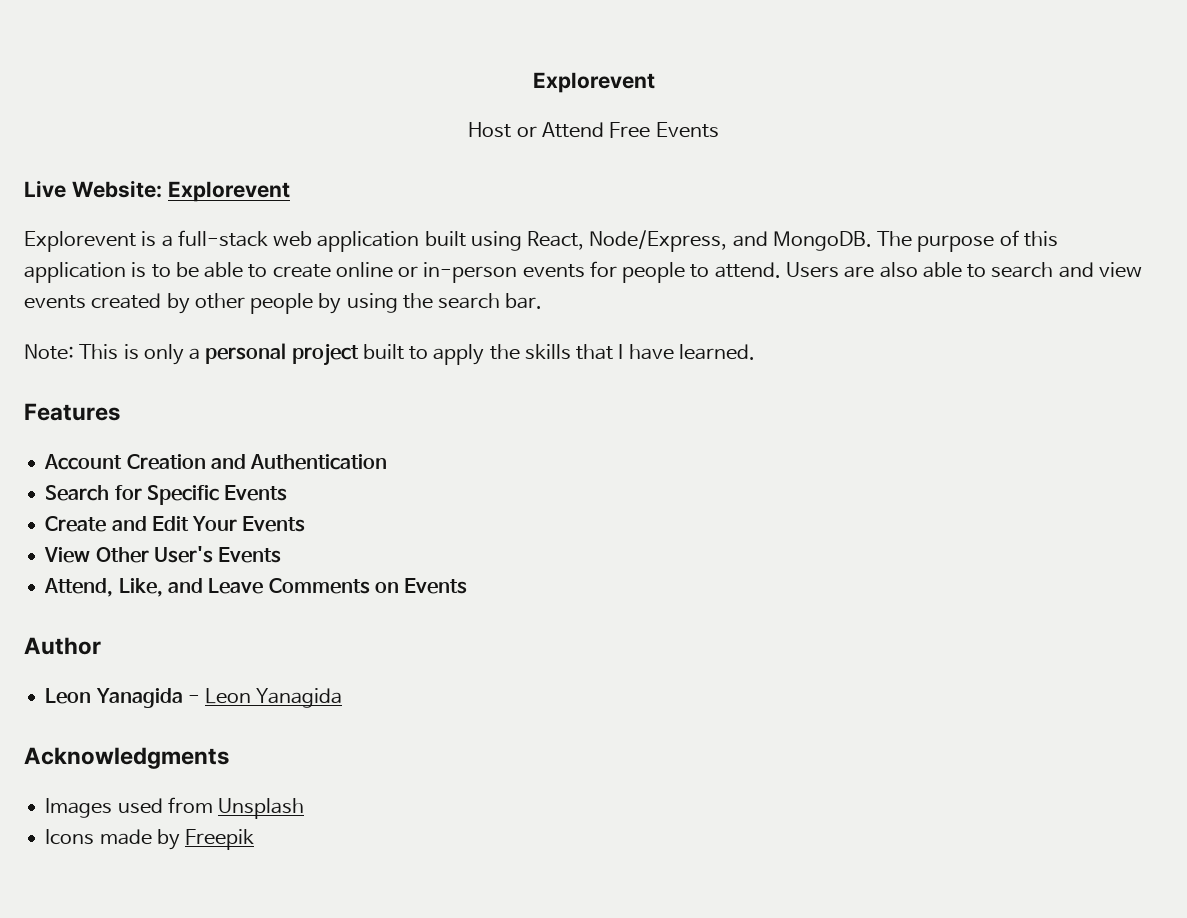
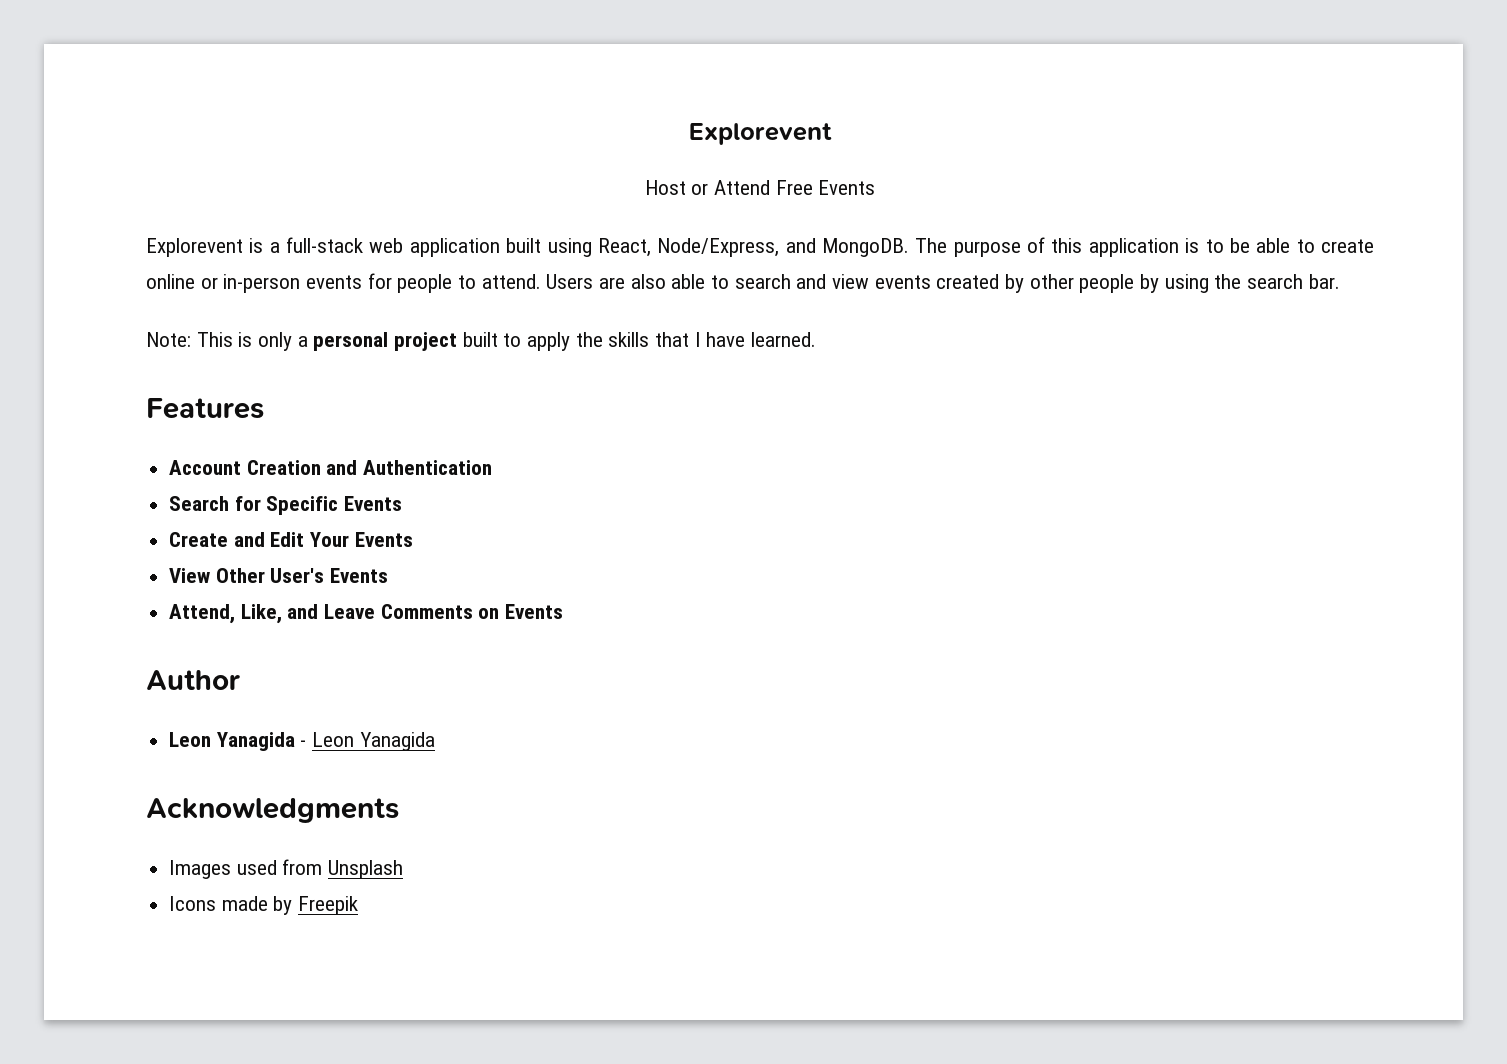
- Live Website: Explorevent

